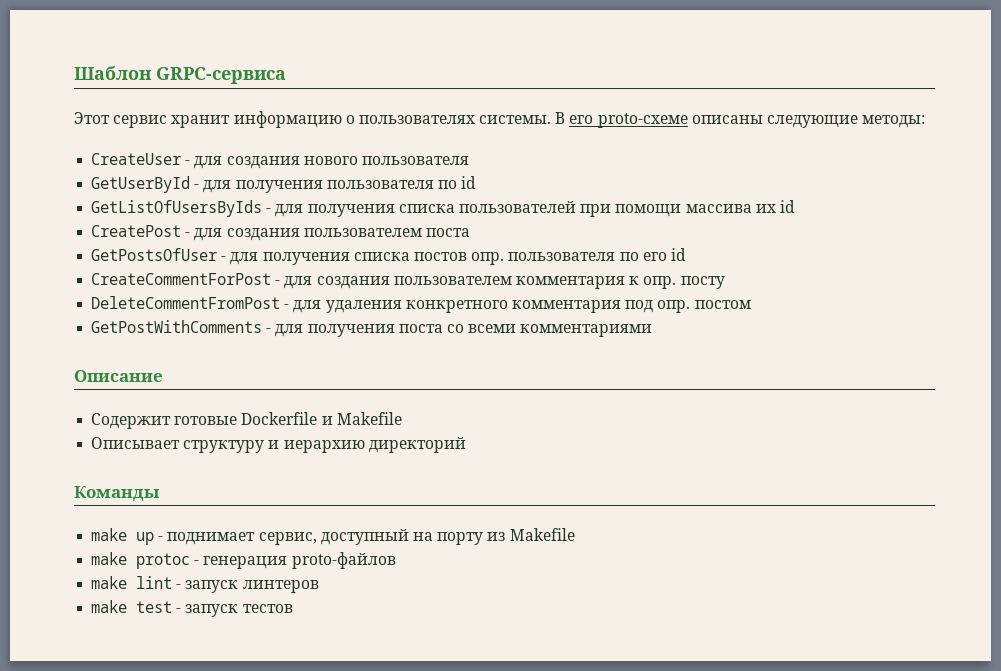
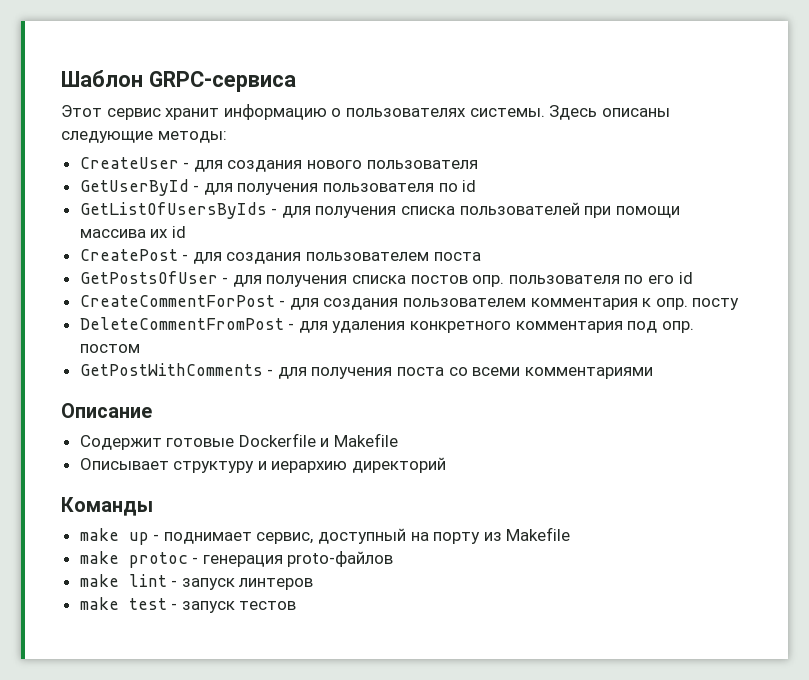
- В его proto-схеме описаны следующие методы:
+ Здесь описаны следующие методы:

